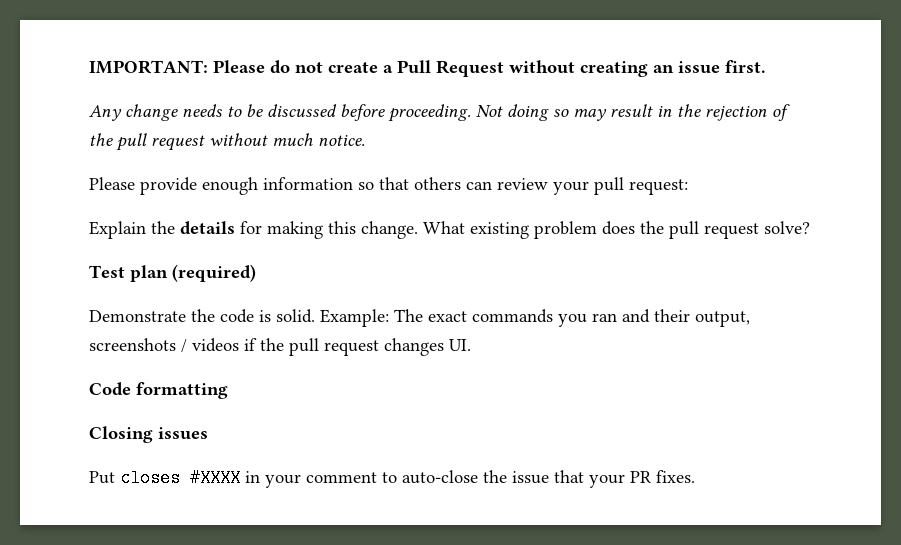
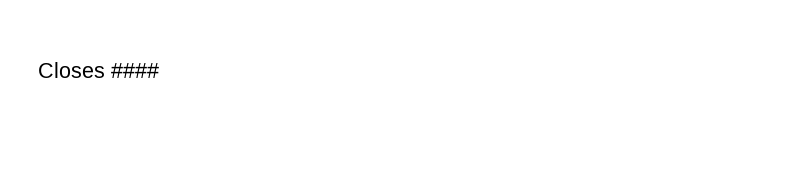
- IMPORTANT: Please do not create a Pull Request without creating an issue first.
- Any change needs to be discussed before proceeding. Not doing so may result in the rejection of the pull request without much notice.
- Please provide enough information so that others can review your pull request:
- Explain the details for making this change. What existing problem does the pull request solve?
- Test plan (required)
- Demonstrate the code is solid. Example: The exact commands you ran and their output, screenshots / videos if the pull request changes UI.
- Code formatting
- Closing issues
- Put closes #XXXX in your comment to auto-close the issue that your PR fixes.
+ Closes ####

